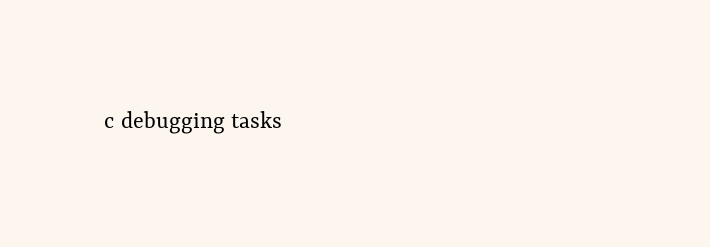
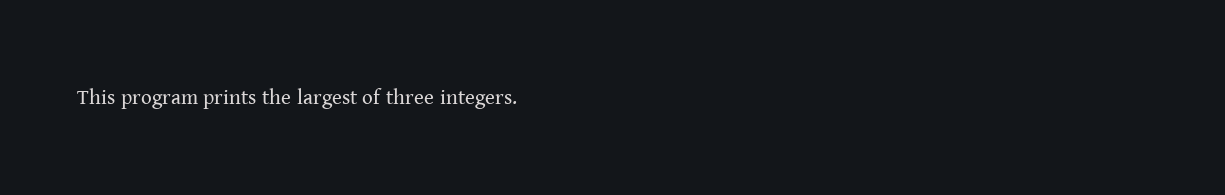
- c debugging tasks
+ This program prints the largest of three integers.

